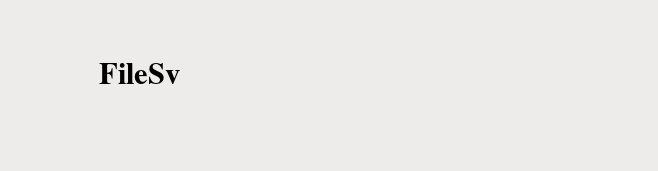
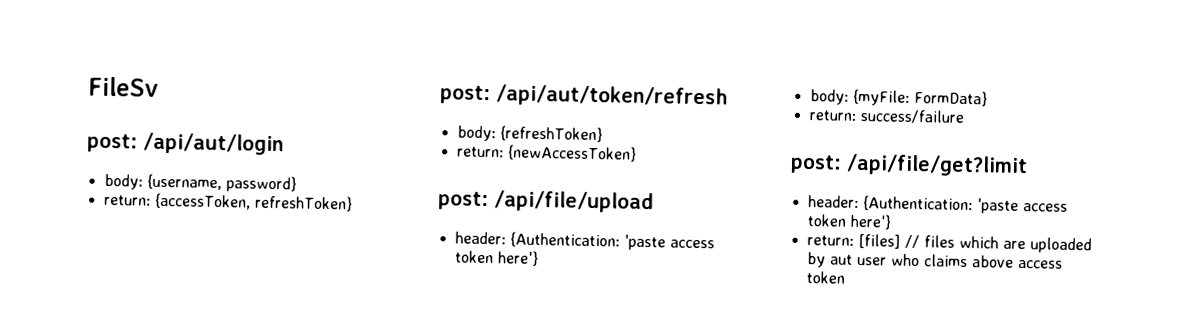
+ post: /api/aut/login
+ body: {username, password}
+ return: {accessToken, refreshToken}
+ post: /api/aut/token/refresh
+ body: {refreshToken}
+ return: {newAccessToken}
+ post: /api/file/upload
+ header: {Authentication: 'paste access token here'}
+ body: {myFile: FormData}
+ return: success/failure
+ post: /api/file/get?limit
+ header: {Authentication: 'paste access token here'}
+ return: [files] // files which are uploaded by aut user who claims above access token

